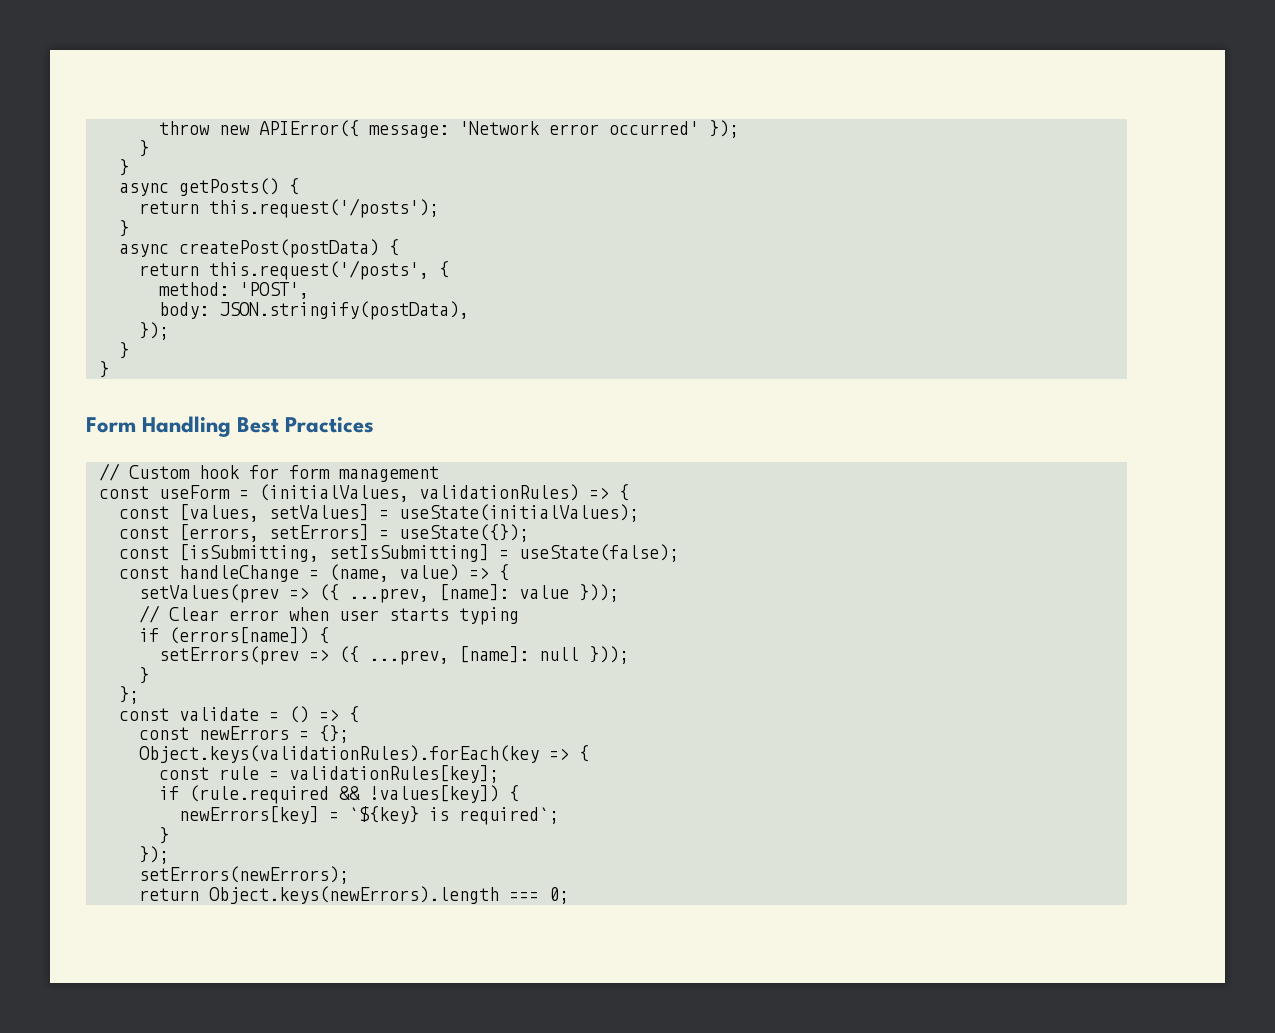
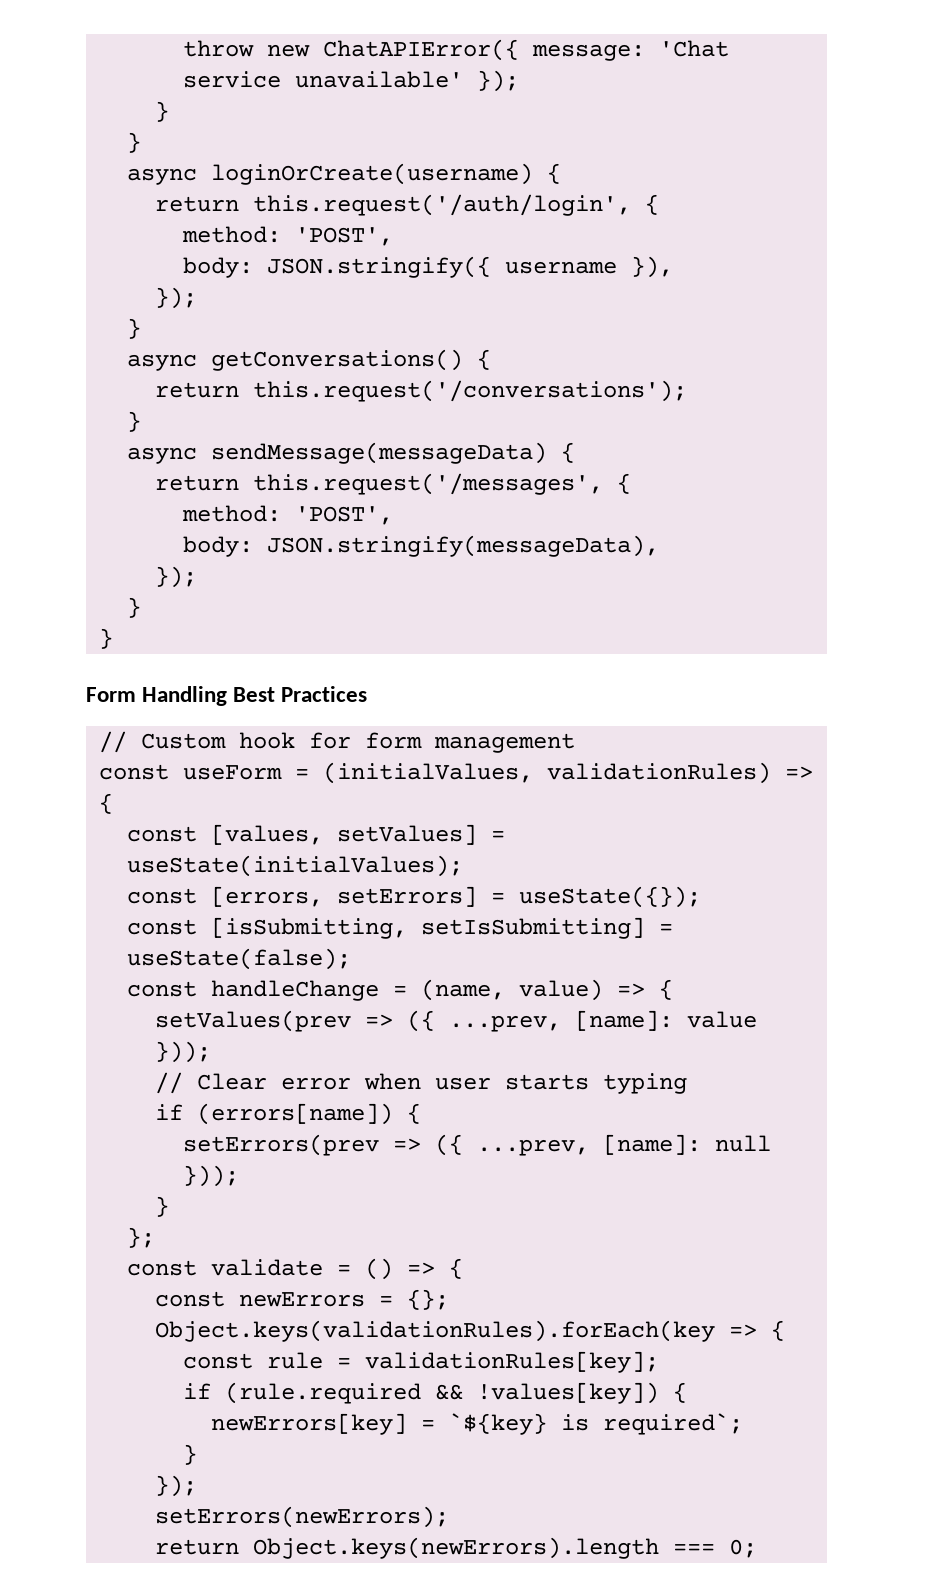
- throw new APIError({ message: 'Network error occurred' });
+ throw new ChatAPIError({ message: 'Chat service unavailable' });
- async getPosts() {
- return this.request('/posts');
+ async loginOrCreate(username) {
+ return this.request('/auth/login', {
+ method: 'POST',
+ body: JSON.stringify({ username }),
+ });
  }
- async createPost(postData) {
- return this.request('/posts', {
+ async getConversations() {
+ return this.request('/conversations');
+ }
+ async sendMessage(messageData) {
+ return this.request('/messages', {
  method: 'POST',
- body: JSON.stringify(postData),
+ body: JSON.stringify(messageData),

